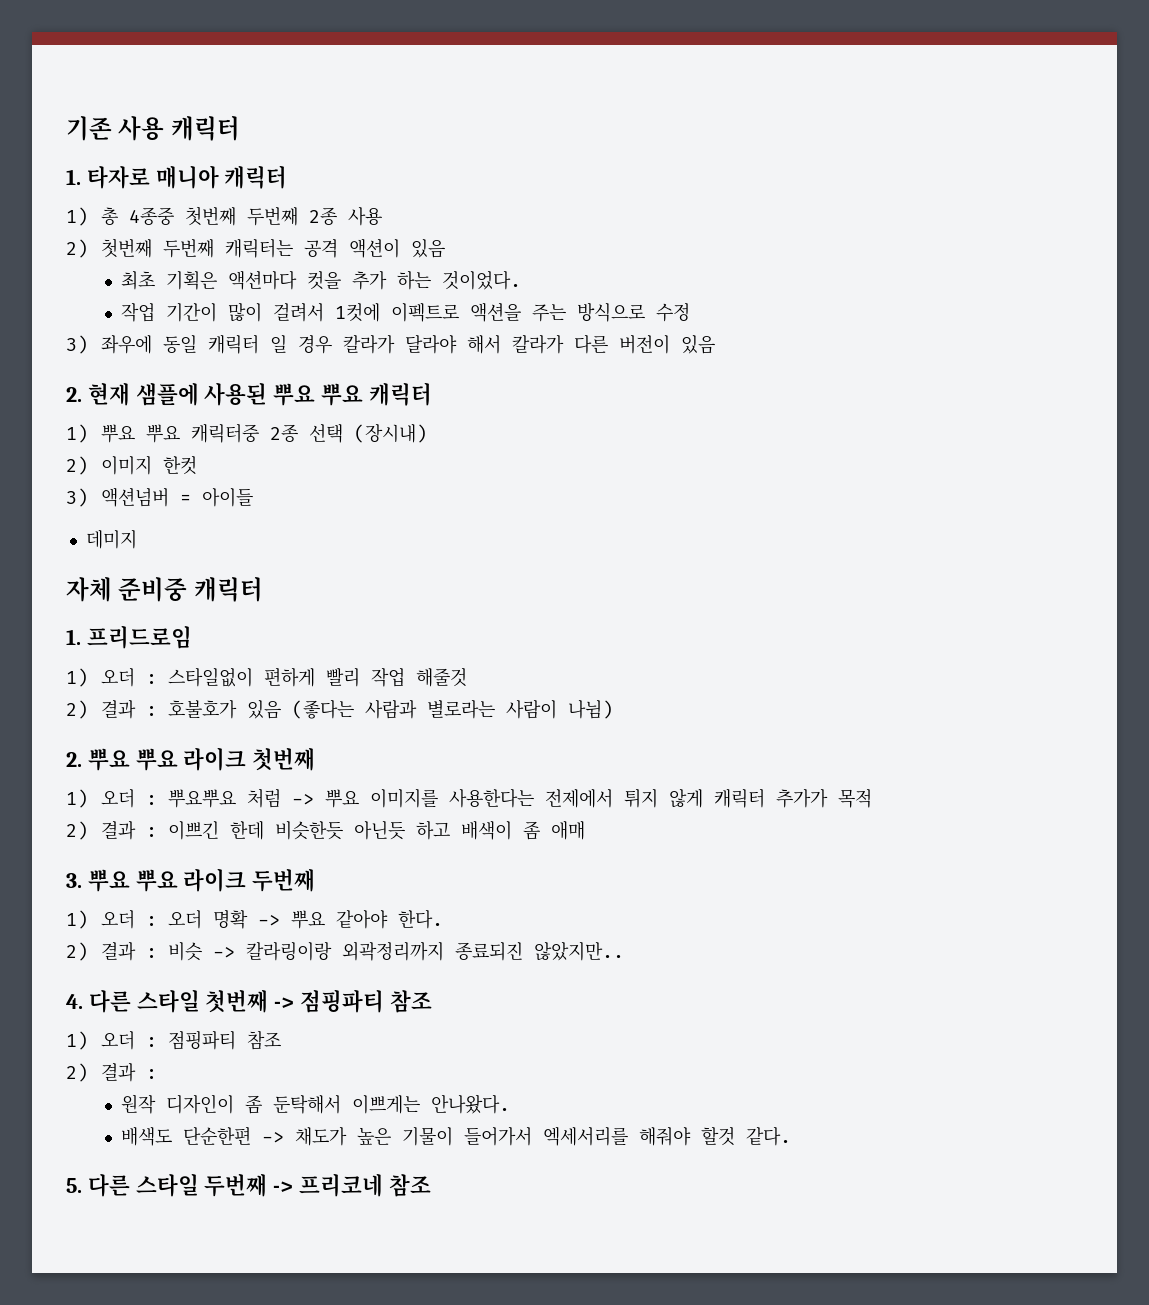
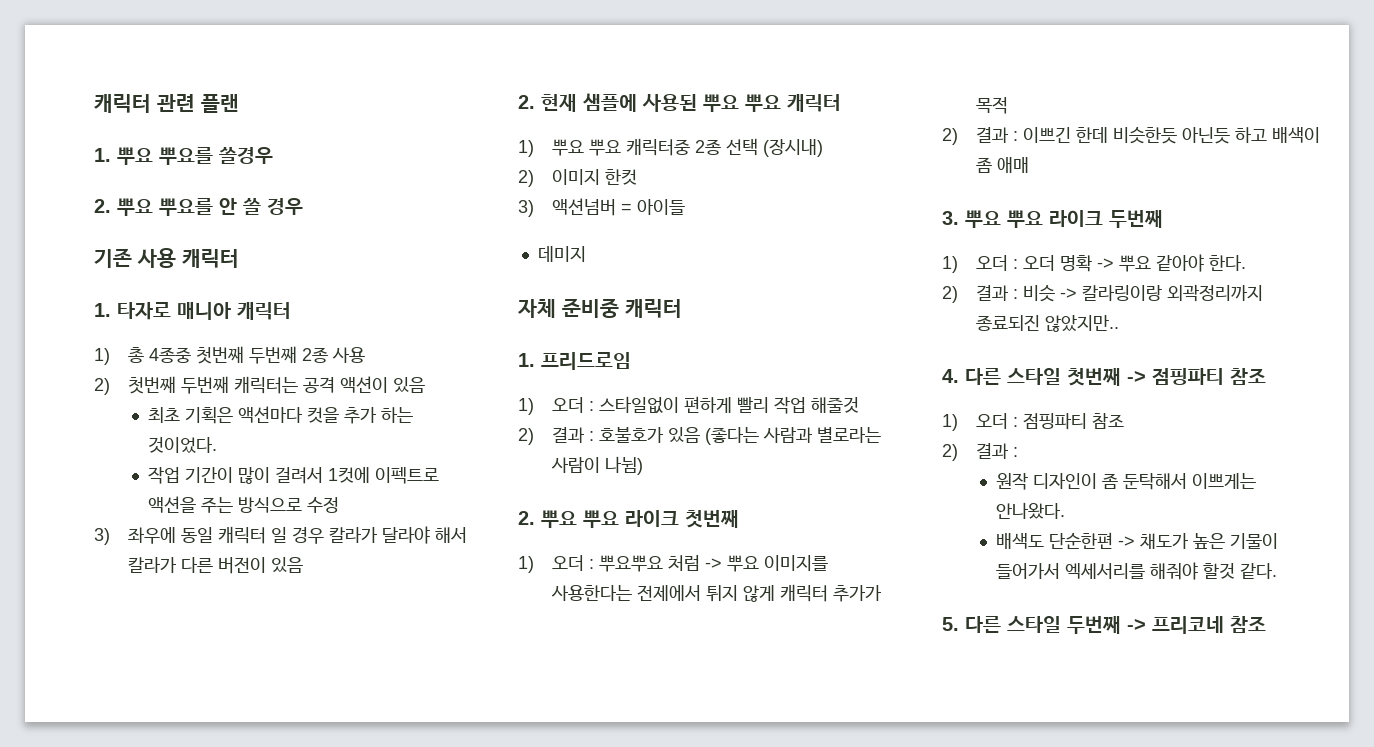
+ 캐릭터 관련 플랜
+ 1. 뿌요 뿌요를 쓸경우
+ 2. 뿌요 뿌요를 안 쓸 경우

